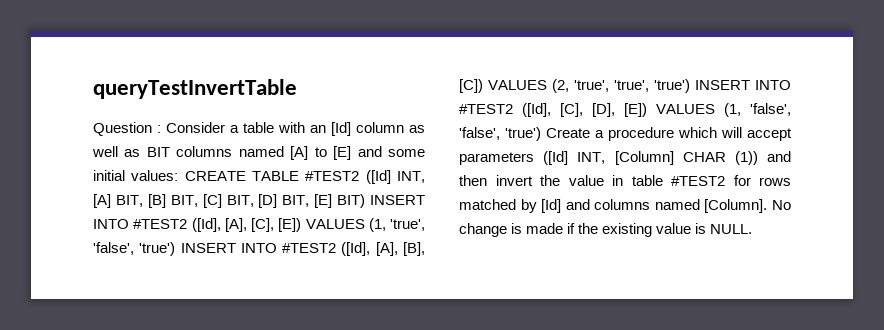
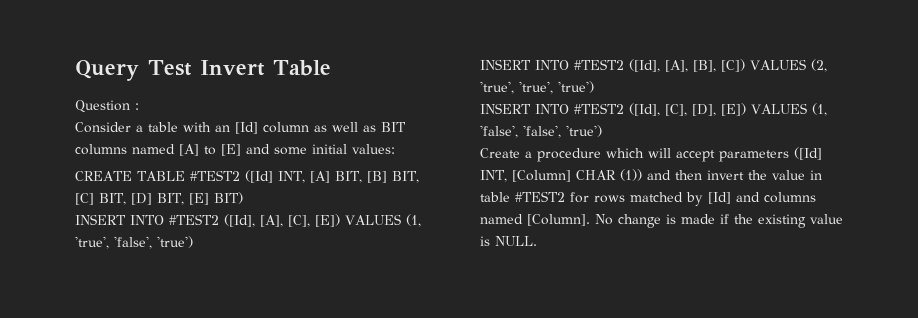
- queryTestInvertTable
+ Query Test Invert Table
- Question : Consider a table with an [Id] column as well as BIT columns named [A] to [E] and some initial values: CREATE TABLE #TEST2 ([Id] INT, [A] BIT, [B] BIT, [C] BIT, [D] BIT, [E] BIT) INSERT INTO #TEST2 ([Id], [A], [C], [E]) VALUES (1, 'true', 'false', 'true') INSERT INTO #TEST2 ([Id], [A], [B], [C]) VALUES (2, 'true', 'true', 'true') INSERT INTO #TEST2 ([Id], [C], [D], [E]) VALUES (1, 'false', 'false', 'true') Create a procedure which will accept parameters ([Id] INT, [Column] CHAR (1)) and then invert the value in table #TEST2 for rows matched by [Id] and columns named [Column].
+ Question :
+ Consider a table with an [Id] column as well as BIT columns named [A] to [E] and some initial values:
+ CREATE TABLE #TEST2 ([Id] INT, [A] BIT, [B] BIT, [C] BIT, [D] BIT, [E] BIT)
+ INSERT INTO #TEST2 ([Id], [A], [C], [E]) VALUES (1, 'true', 'false', 'true')
+ INSERT INTO #TEST2 ([Id], [A], [B], [C]) VALUES (2, 'true', 'true', 'true')
+ INSERT INTO #TEST2 ([Id], [C], [D], [E]) VALUES (1, 'false', 'false', 'true')
+ Create a procedure which will accept parameters ([Id] INT, [Column] CHAR (1)) and then invert the value in table #TEST2 for rows matched by [Id] and columns named [Column].

